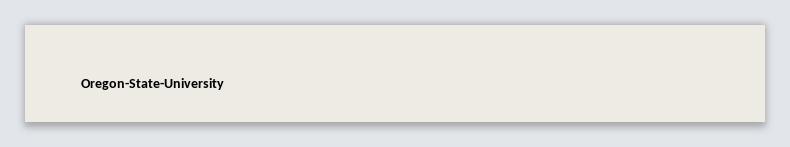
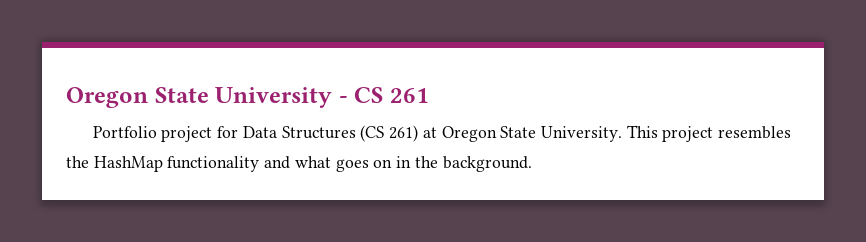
- Oregon-State-University
+ Oregon State University - CS 261
+ Portfolio project for Data Structures (CS 261) at Oregon State University. This project resembles the HashMap functionality and what goes on in the background.

